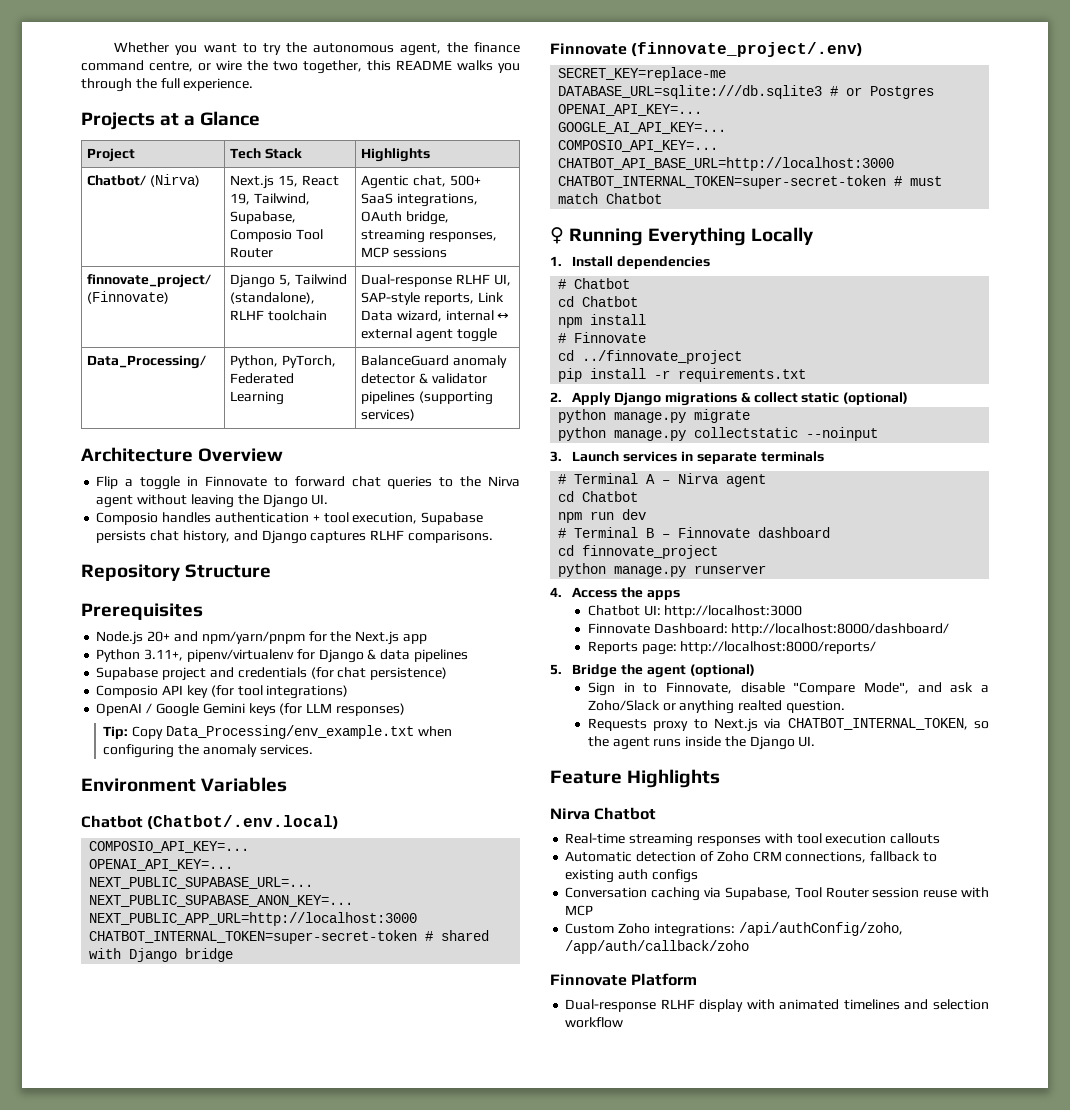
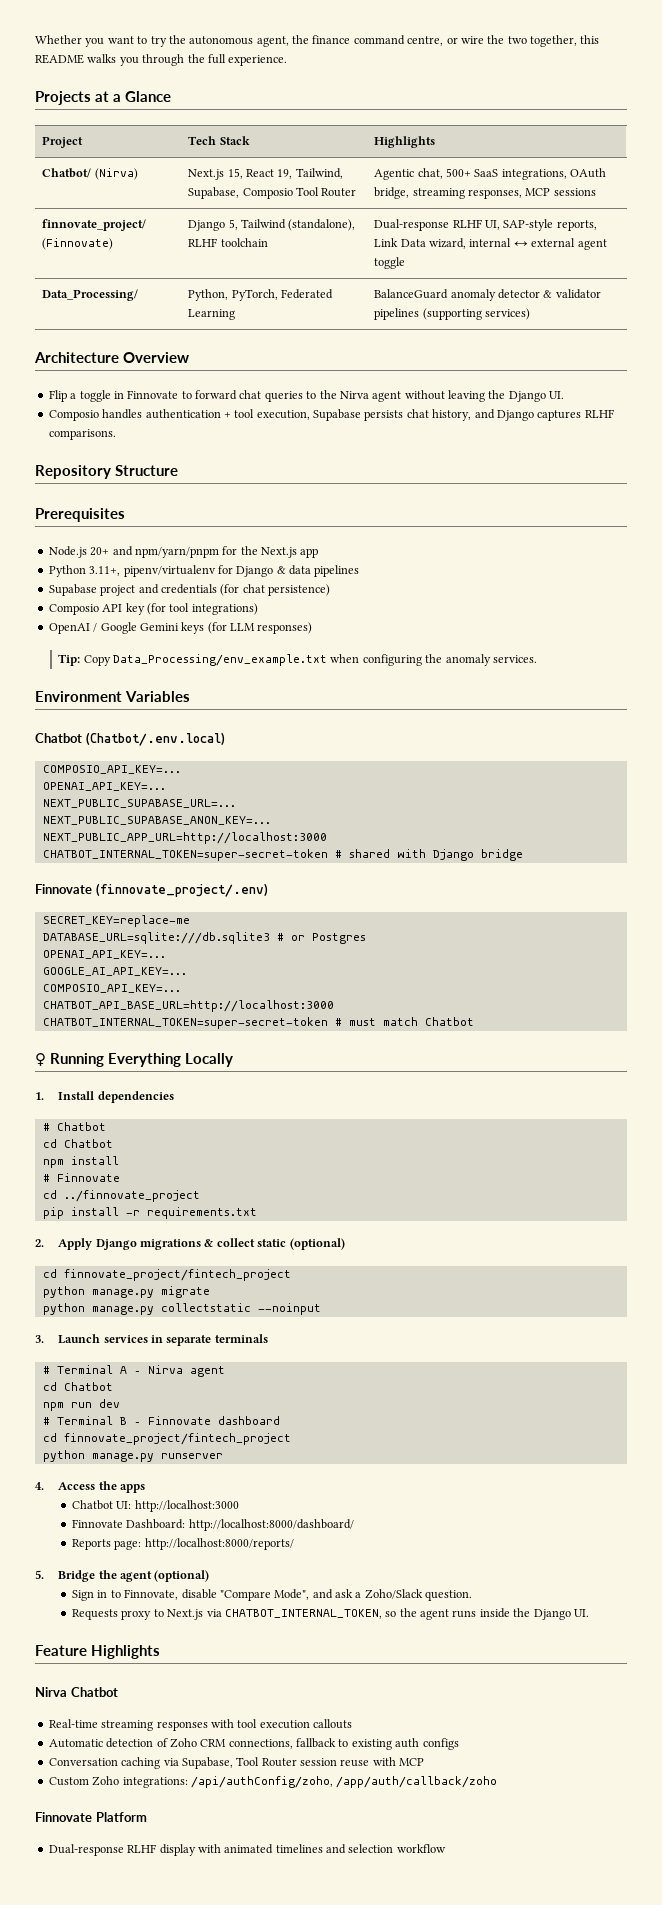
  2. Apply Django migrations & collect static (optional)
+ cd finnovate_project/fintech_project
  # Terminal B – Finnovate dashboard
- cd finnovate_project
+ cd finnovate_project/fintech_project
- Sign in to Finnovate, disable "Compare Mode", and ask a Zoho/Slack or anything realted question.
+ Sign in to Finnovate, disable "Compare Mode", and ask a Zoho/Slack question.

